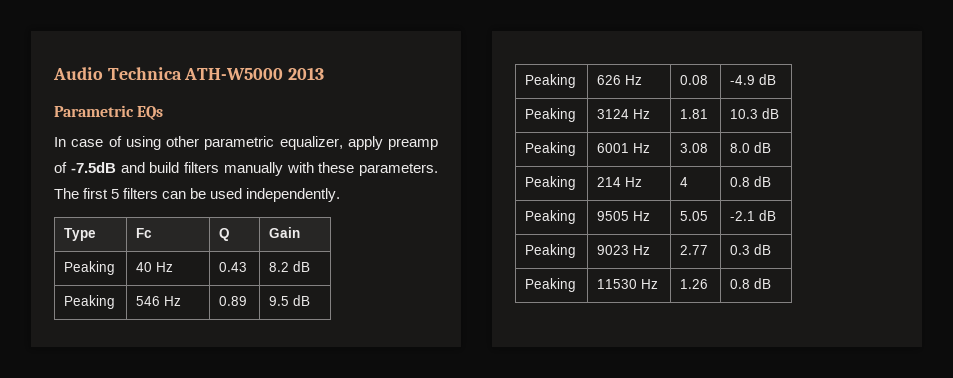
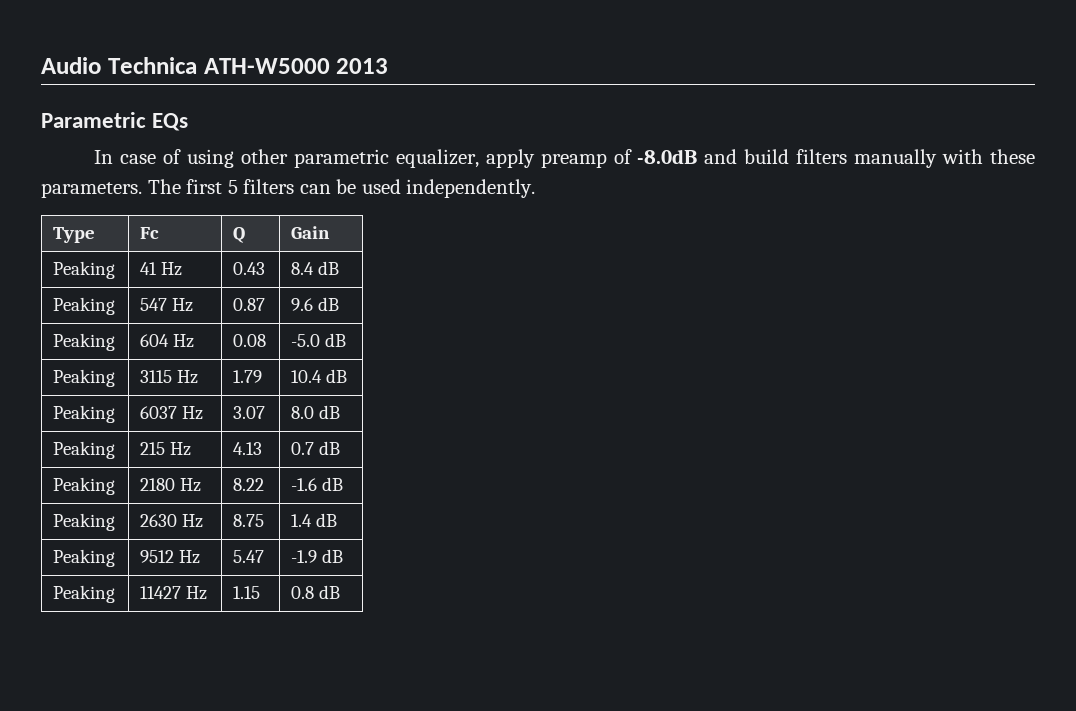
- In case of using other parametric equalizer, apply preamp of -7.5dB and build filters manually with these parameters.
+ In case of using other parametric equalizer, apply preamp of -8.0dB and build filters manually with these parameters.
- Peaking | 40 Hz | 0.43 | 8.2 dB
- Peaking | 546 Hz | 0.89 | 9.5 dB
- Peaking | 626 Hz | 0.08 | -4.9 dB
- Peaking | 3124 Hz | 1.81 | 10.3 dB
- Peaking | 6001 Hz | 3.08 | 8.0 dB
+ Peaking | 41 Hz | 0.43 | 8.4 dB
+ Peaking | 547 Hz | 0.87 | 9.6 dB
+ Peaking | 604 Hz | 0.08 | -5.0 dB
+ Peaking | 3115 Hz | 1.79 | 10.4 dB
+ Peaking | 6037 Hz | 3.07 | 8.0 dB
- Peaking | 214 Hz | 4 | 0.8 dB
- Peaking | 9505 Hz | 5.05 | -2.1 dB
- Peaking | 9023 Hz | 2.77 | 0.3 dB
- Peaking | 11530 Hz | 1.26 | 0.8 dB
+ Peaking | 215 Hz | 4.13 | 0.7 dB
+ Peaking | 2180 Hz | 8.22 | -1.6 dB
+ Peaking | 2630 Hz | 8.75 | 1.4 dB
+ Peaking | 9512 Hz | 5.47 | -1.9 dB
+ Peaking | 11427 Hz | 1.15 | 0.8 dB

